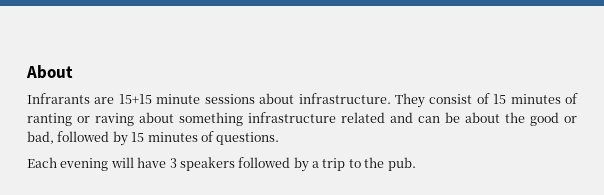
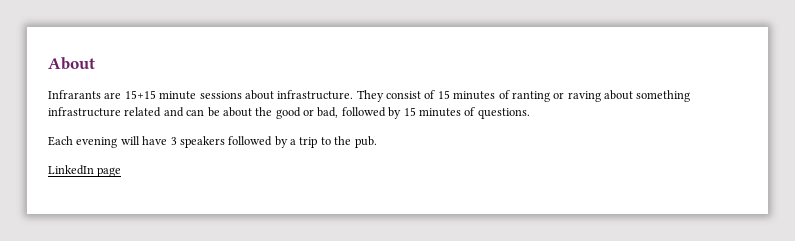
+ LinkedIn page

